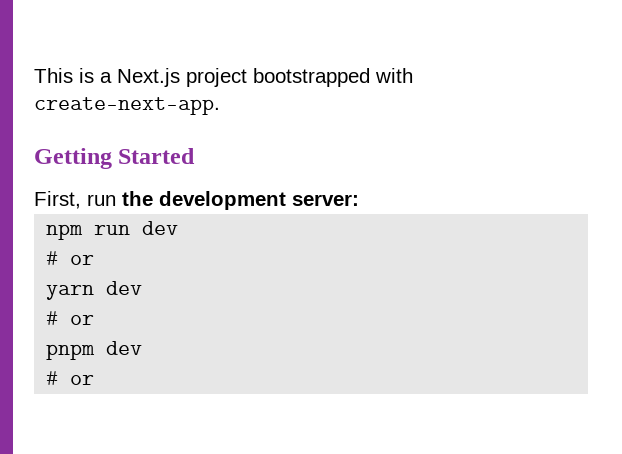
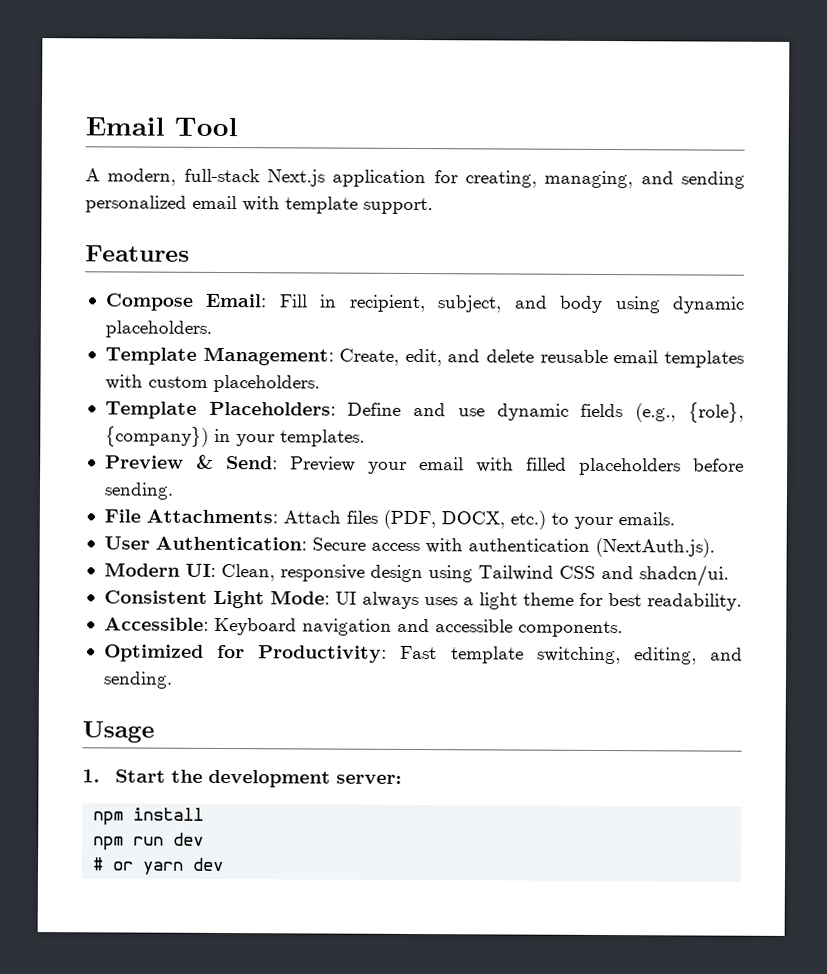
- This is a Next.js project bootstrapped with create-next-app.
- Getting Started
- First, run the development server:
+ Email Tool
+ A modern, full-stack Next.js application for creating, managing, and sending personalized email with template support.
+ Features
+ Compose Email: Fill in recipient, subject, and body using dynamic placeholders.
+ Template Management: Create, edit, and delete reusable email templates with custom placeholders.
+ Template Placeholders: Define and use dynamic fields (e.g., {role}, {company}) in your templates.
+ Preview & Send: Preview your email with filled placeholders before sending.
+ File Attachments: Attach files (PDF, DOCX, etc.) to your emails.
+ User Authentication: Secure access with authentication (NextAuth.js).
+ Modern UI: Clean, responsive design using Tailwind CSS and shadcn/ui.
+ Consistent Light Mode: UI always uses a light theme for best readability.
+ Accessible: Keyboard navigation and accessible components.
+ Optimized for Productivity: Fast template switching, editing, and sending.
+ Usage
+ 1. Start the development server:
+ npm install
  npm run dev
- # or
- yarn dev
- # or
- pnpm dev
- # or
+ # or yarn dev

